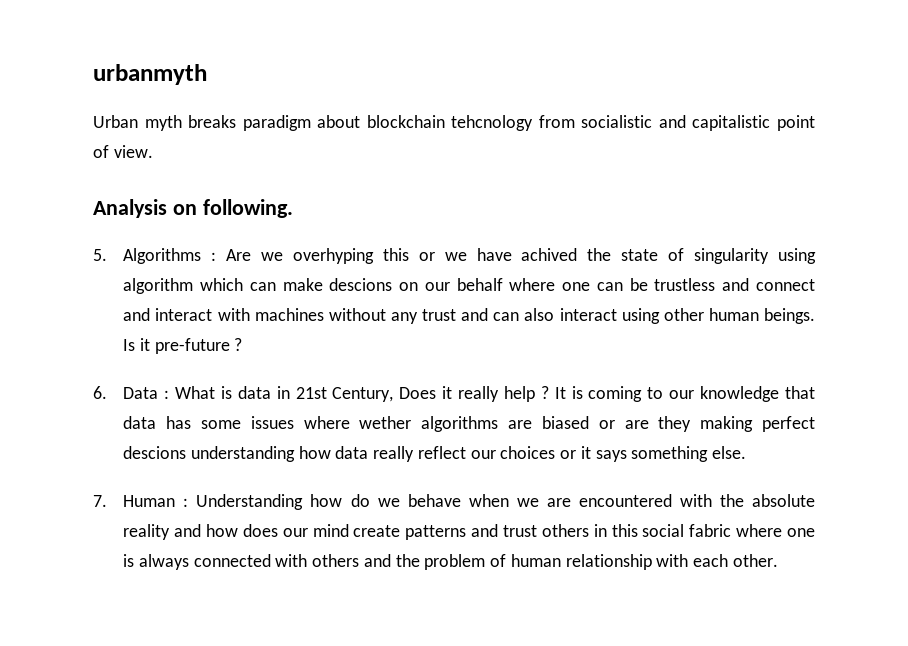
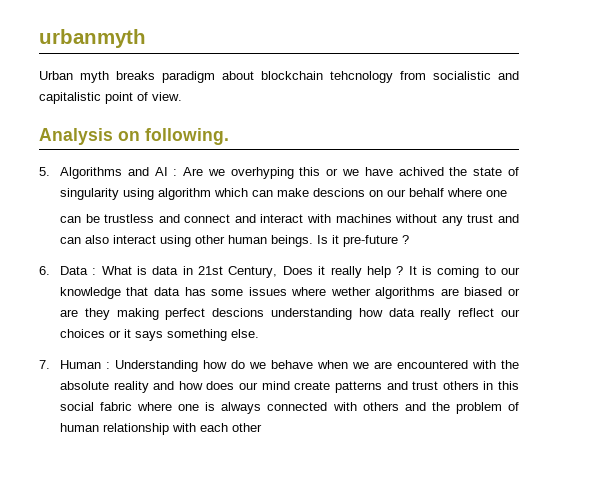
- 5. Algorithms : Are we overhyping this or we have achived the state of singularity using algorithm which can make descions on our behalf where one can be trustless and connect and interact with machines without any trust and can also interact using other human beings.
+ 5. Algorithms and AI : Are we overhyping this or we have achived the state of singularity using algorithm which can make descions on our behalf where one
+ can be trustless and connect and interact with machines without any trust and can also interact using other human beings.
- 7. Human : Understanding how do we behave when we are encountered with the absolute reality and how does our mind create patterns and trust others in this social fabric where one is always connected with others and the problem of human relationship with each other.
+ 7. Human : Understanding how do we behave when we are encountered with the absolute reality and how does our mind create patterns and trust others in this social fabric where one is always connected with others and the problem of human relationship with each other

